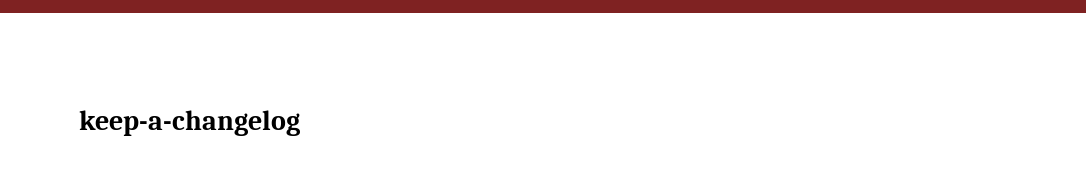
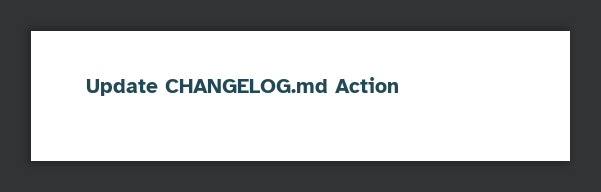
- keep-a-changelog
+ Update CHANGELOG.md Action

